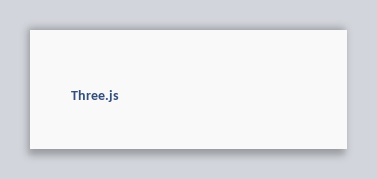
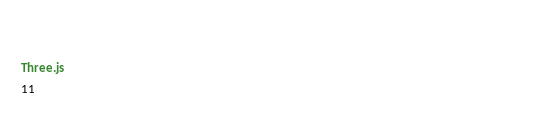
+ 11

